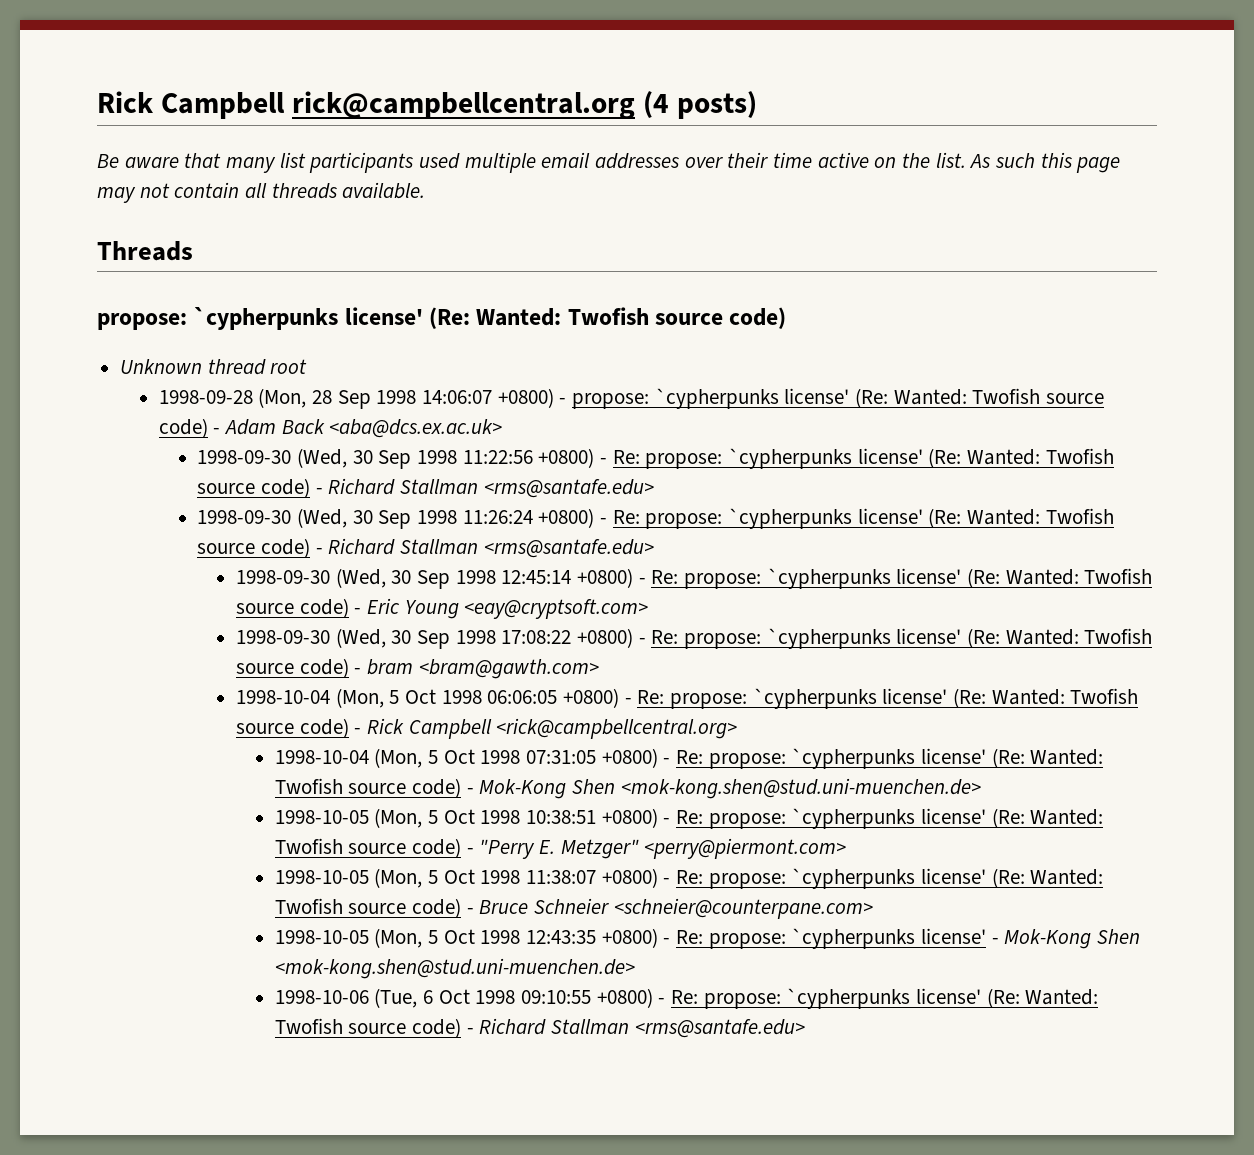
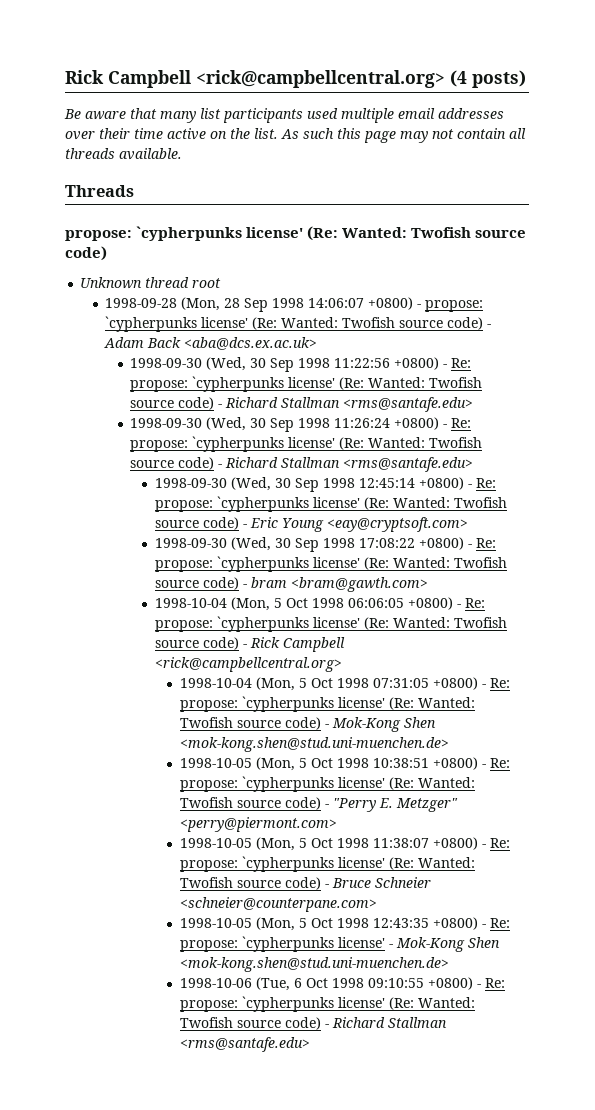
- Rick Campbell rick@campbellcentral.org (4 posts)
+ Rick Campbell <rick@campbellcentral.org> (4 posts)

